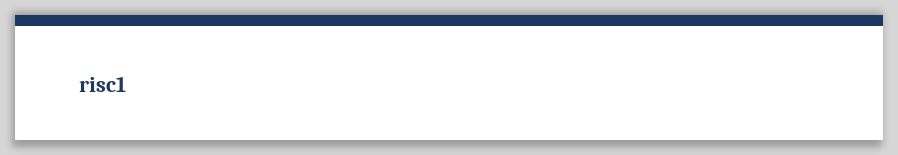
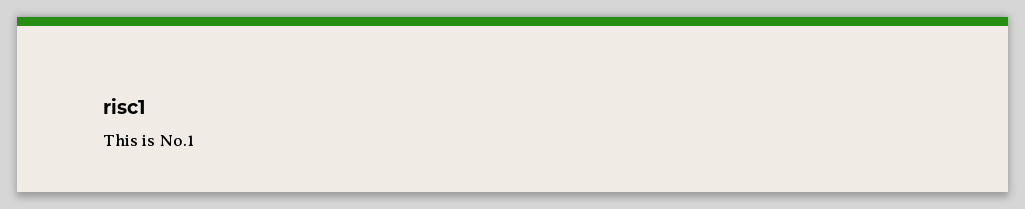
+ This is No.1

